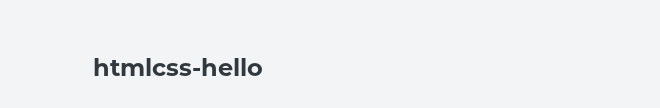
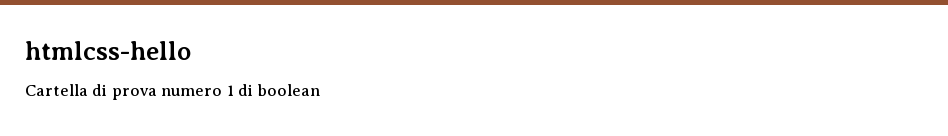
+ Cartella di prova numero 1 di boolean

